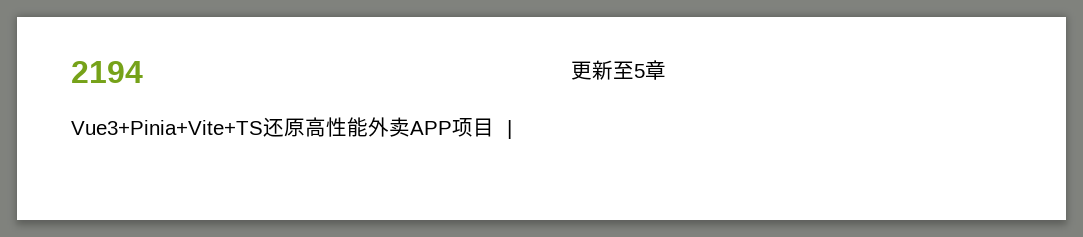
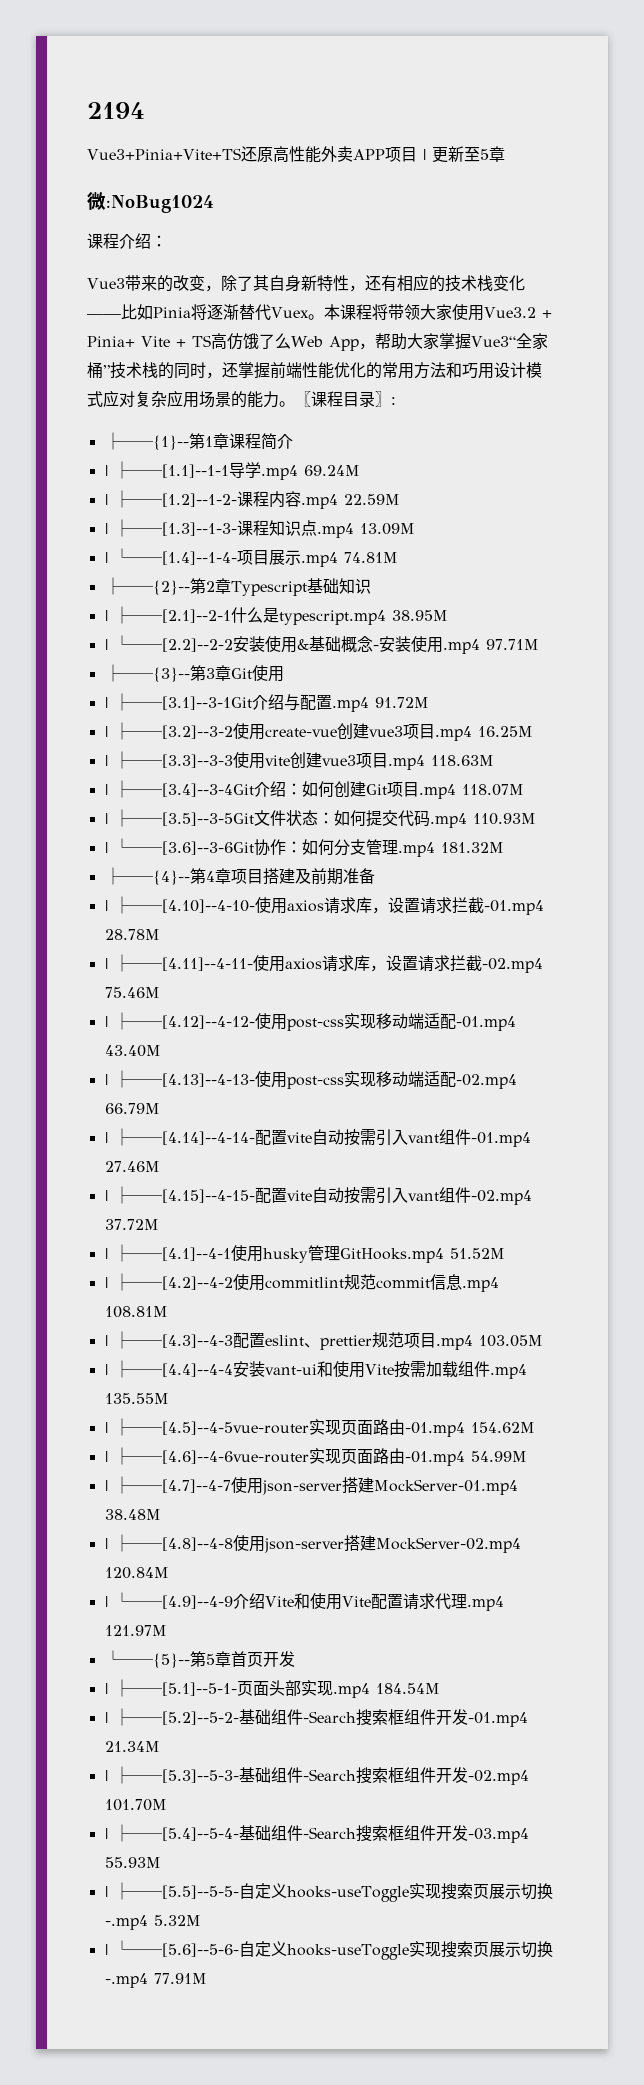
+ 微:NoBug1024
+ 课程介绍：
+ Vue3带来的改变，除了其自身新特性，还有相应的技术栈变化——比如Pinia将逐渐替代Vuex。本课程将带领大家使用Vue3.2 + Pinia+ Vite + TS高仿饿了么Web App，帮助大家掌握Vue3“全家桶”技术栈的同时，还掌握前端性能优化的常用方法和巧用设计模式应对复杂应用场景的能力。〖课程目录〗:
+ ├──{1}--第1章课程简介
+ | ├──[1.1]--1-1导学.mp4 69.24M
+ | ├──[1.2]--1-2-课程内容.mp4 22.59M
+ | ├──[1.3]--1-3-课程知识点.mp4 13.09M
+ | └──[1.4]--1-4-项目展示.mp4 74.81M
+ ├──{2}--第2章Typescript基础知识
+ | ├──[2.1]--2-1什么是typescript.mp4 38.95M
+ | └──[2.2]--2-2安装使用&基础概念-安装使用.mp4 97.71M
+ ├──{3}--第3章Git使用
+ | ├──[3.1]--3-1Git介绍与配置.mp4 91.72M
+ | ├──[3.2]--3-2使用create-vue创建vue3项目.mp4 16.25M
+ | ├──[3.3]--3-3使用vite创建vue3项目.mp4 118.63M
+ | ├──[3.4]--3-4Git介绍：如何创建Git项目.mp4 118.07M
+ | ├──[3.5]--3-5Git文件状态：如何提交代码.mp4 110.93M
+ | └──[3.6]--3-6Git协作：如何分支管理.mp4 181.32M
+ ├──{4}--第4章项目搭建及前期准备
+ | ├──[4.10]--4-10-使用axios请求库，设置请求拦截-01.mp4 28.78M
+ | ├──[4.11]--4-11-使用axios请求库，设置请求拦截-02.mp4 75.46M
+ | ├──[4.12]--4-12-使用post-css实现移动端适配-01.mp4 43.40M
+ | ├──[4.13]--4-13-使用post-css实现移动端适配-02.mp4 66.79M
+ | ├──[4.14]--4-14-配置vite自动按需引入vant组件-01.mp4 27.46M
+ | ├──[4.15]--4-15-配置vite自动按需引入vant组件-02.mp4 37.72M
+ | ├──[4.1]--4-1使用husky管理GitHooks.mp4 51.52M
+ | ├──[4.2]--4-2使用commitlint规范commit信息.mp4 108.81M
+ | ├──[4.3]--4-3配置eslint、prettier规范项目.mp4 103.05M
+ | ├──[4.4]--4-4安装vant-ui和使用Vite按需加载组件.mp4 135.55M
+ | ├──[4.5]--4-5vue-router实现页面路由-01.mp4 154.62M
+ | ├──[4.6]--4-6vue-router实现页面路由-01.mp4 54.99M
+ | ├──[4.7]--4-7使用json-server搭建MockServer-01.mp4 38.48M
+ | ├──[4.8]--4-8使用json-server搭建MockServer-02.mp4 120.84M
+ | └──[4.9]--4-9介绍Vite和使用Vite配置请求代理.mp4 121.97M
+ └──{5}--第5章首页开发
+ | ├──[5.1]--5-1-页面头部实现.mp4 184.54M
+ | ├──[5.2]--5-2-基础组件-Search搜索框组件开发-01.mp4 21.34M
+ | ├──[5.3]--5-3-基础组件-Search搜索框组件开发-02.mp4 101.70M
+ | ├──[5.4]--5-4-基础组件-Search搜索框组件开发-03.mp4 55.93M
+ | ├──[5.5]--5-5-自定义hooks-useToggle实现搜索页展示切换-.mp4 5.32M
+ | └──[5.6]--5-6-自定义hooks-useToggle实现搜索页展示切换-.mp4 77.91M

